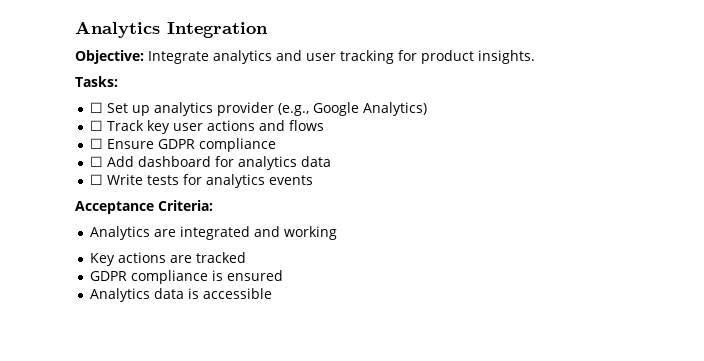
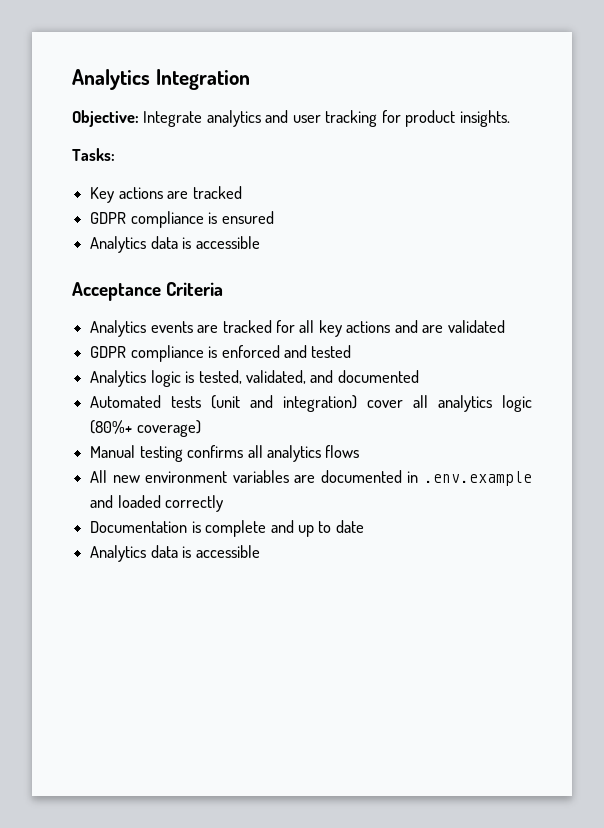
- ☐ Set up analytics provider (e.g., Google Analytics)
- ☐ Track key user actions and flows
- ☐ Ensure GDPR compliance
- ☐ Add dashboard for analytics data
- ☐ Write tests for analytics events
- Acceptance Criteria:
- Analytics are integrated and working
+ Acceptance Criteria
+ Analytics events are tracked for all key actions and are validated
+ GDPR compliance is enforced and tested
+ Analytics logic is tested, validated, and documented
+ Automated tests (unit and integration) cover all analytics logic (80%+ coverage)
+ Manual testing confirms all analytics flows
+ All new environment variables are documented in .env.example and loaded correctly
+ Documentation is complete and up to date
+ Analytics data is accessible

